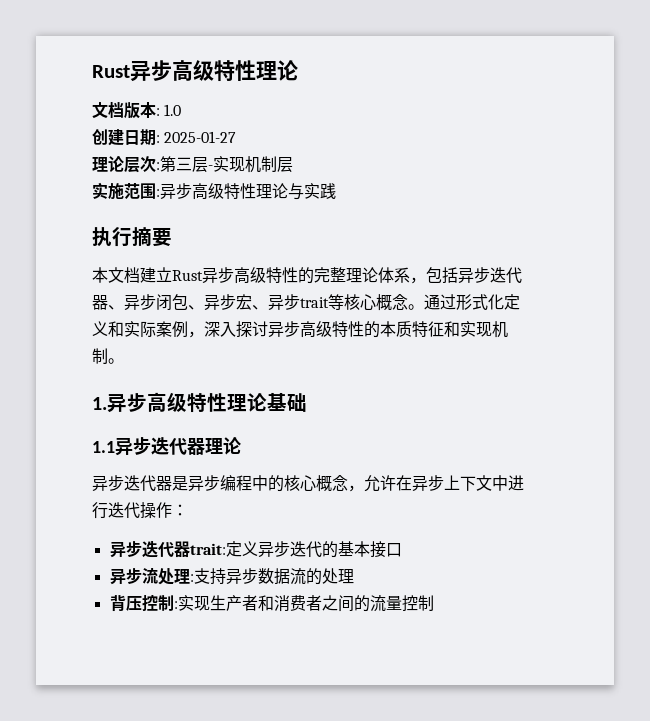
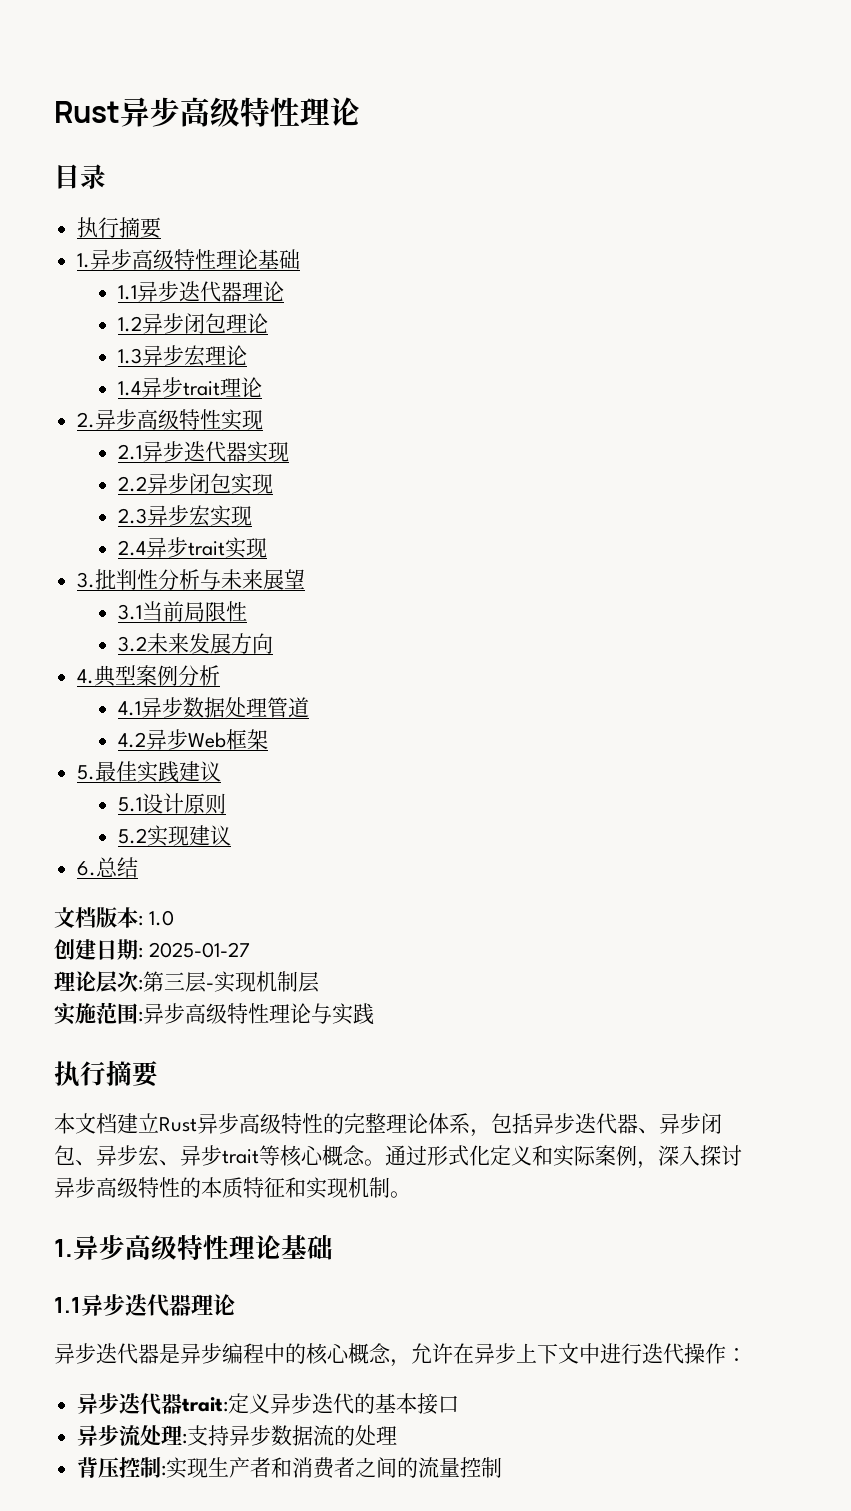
+ 目录
+ 执行摘要
+ 1.异步高级特性理论基础
+ 1.1异步迭代器理论
+ 1.2异步闭包理论
+ 1.3异步宏理论
+ 1.4异步trait理论
+ 2.异步高级特性实现
+ 2.1异步迭代器实现
+ 2.2异步闭包实现
+ 2.3异步宏实现
+ 2.4异步trait实现
+ 3.批判性分析与未来展望
+ 3.1当前局限性
+ 3.2未来发展方向
+ 4.典型案例分析
+ 4.1异步数据处理管道
+ 4.2异步Web框架
+ 5.最佳实践建议
+ 5.1设计原则
+ 5.2实现建议
+ 6.总结

